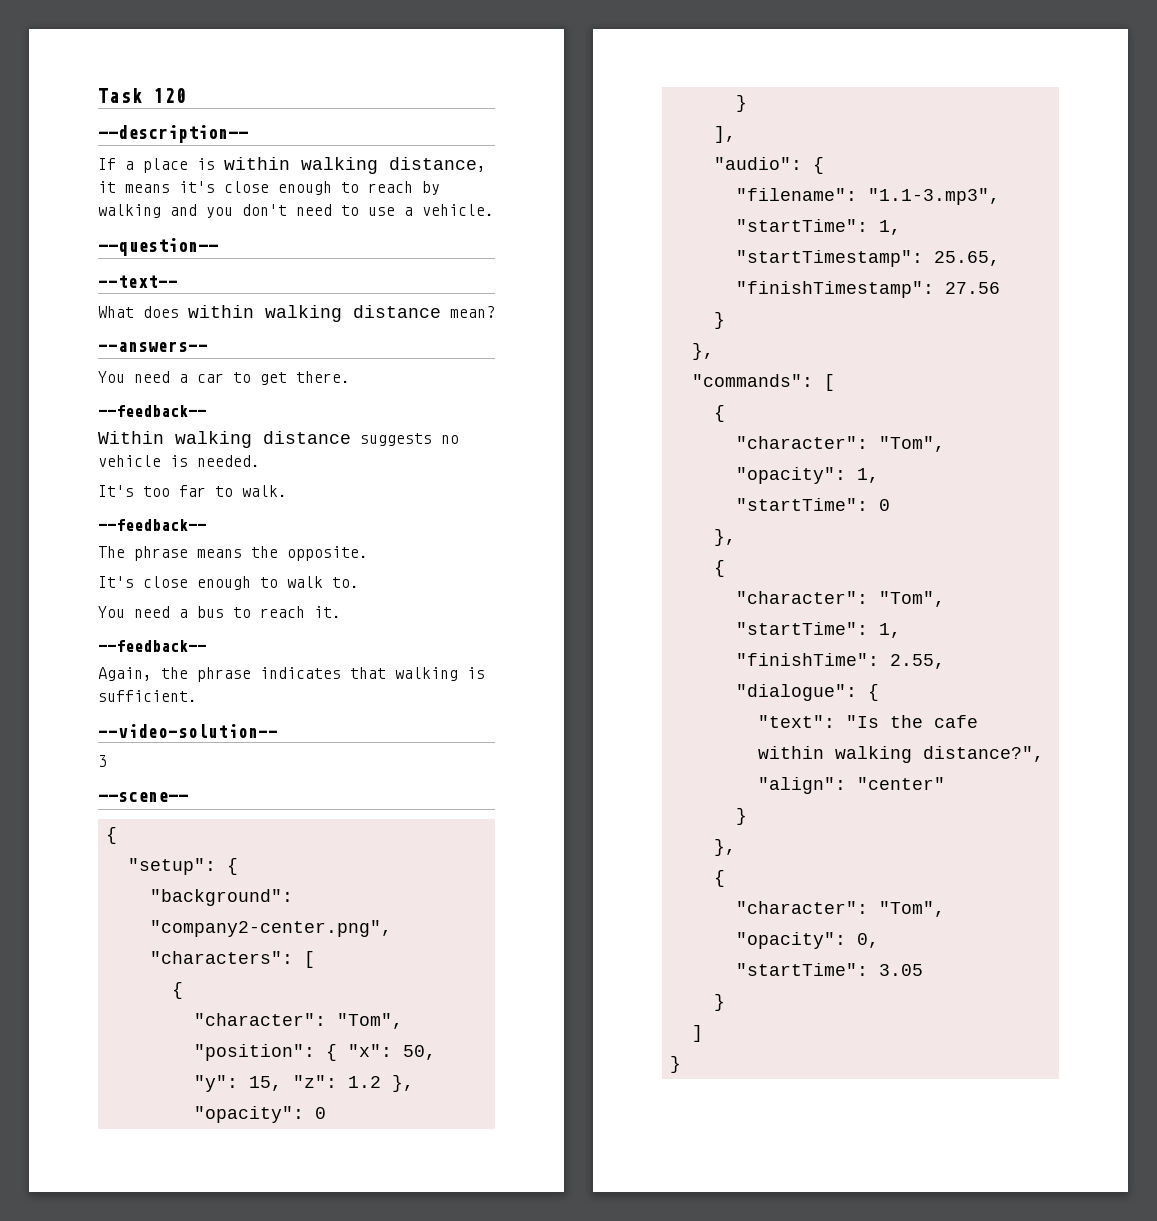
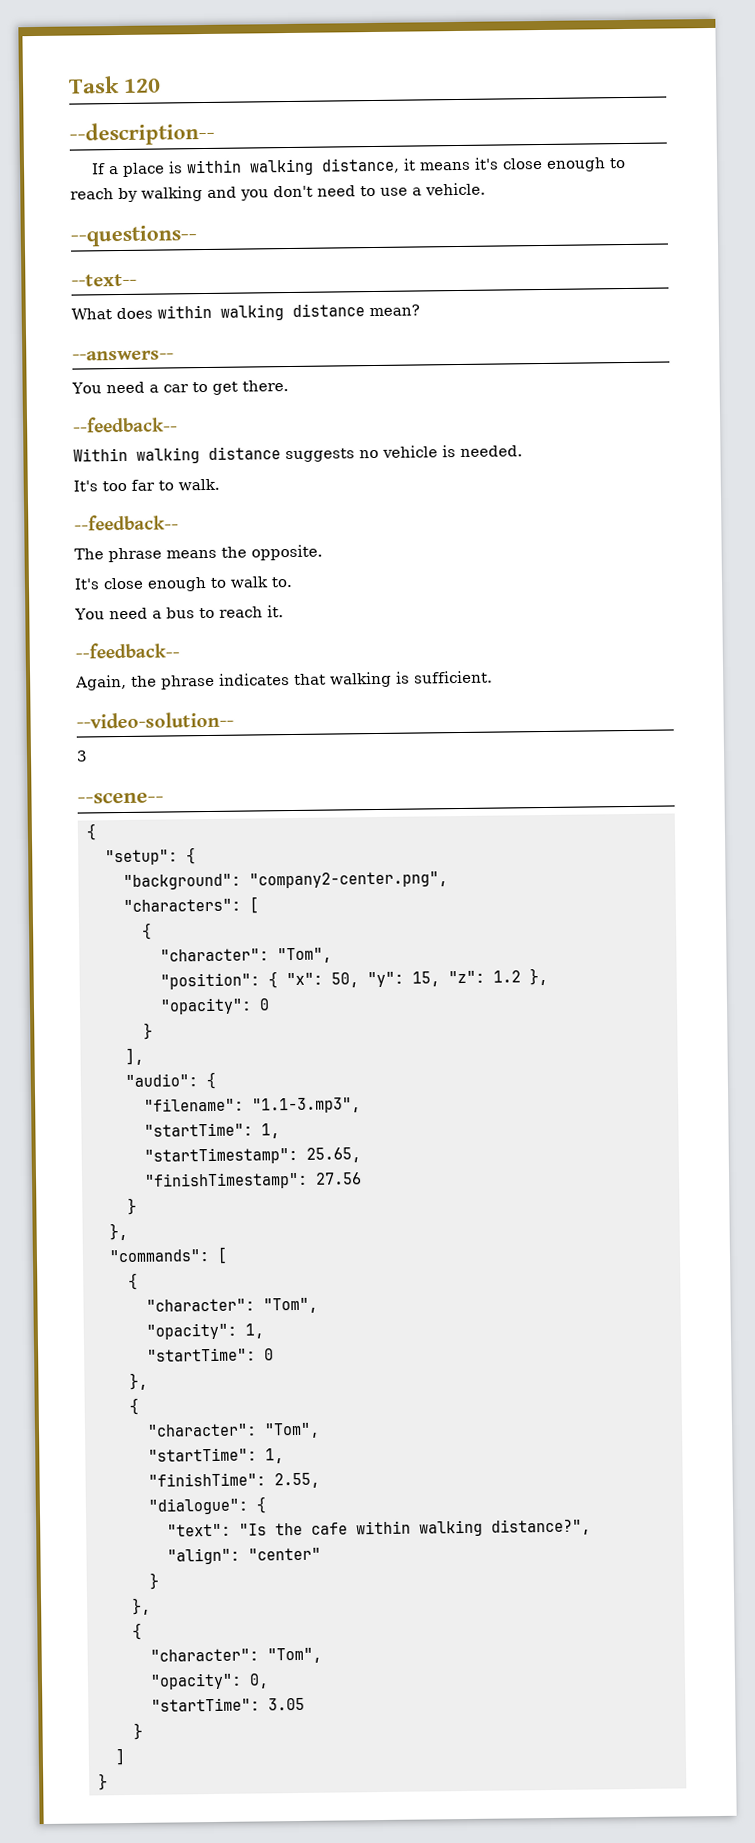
- --question--
+ --questions--

